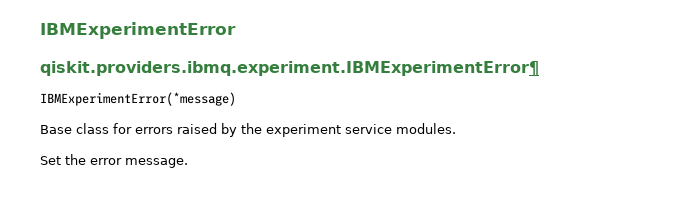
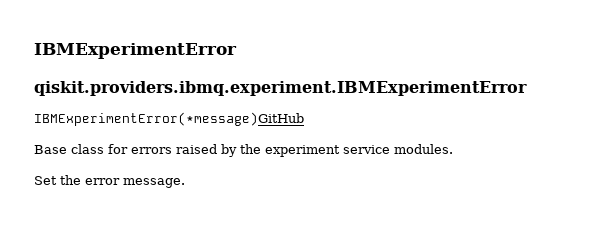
- qiskit.providers.ibmq.experiment.IBMExperimentError¶
- IBMExperimentError(*message)
+ qiskit.providers.ibmq.experiment.IBMExperimentError
+ IBMExperimentError(*message)GitHub

